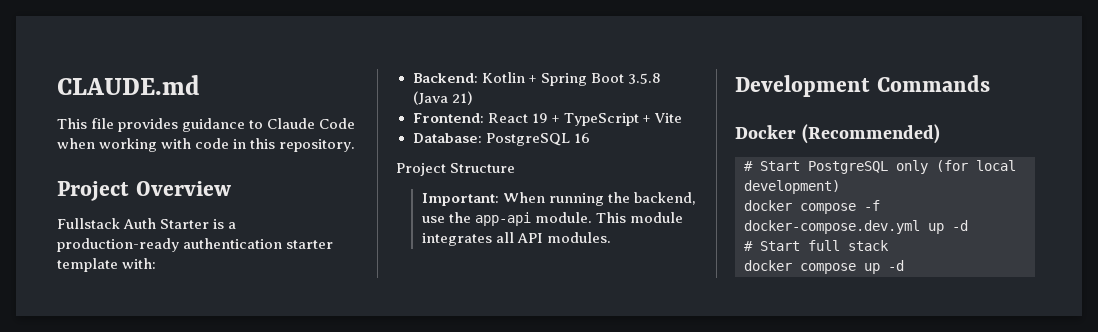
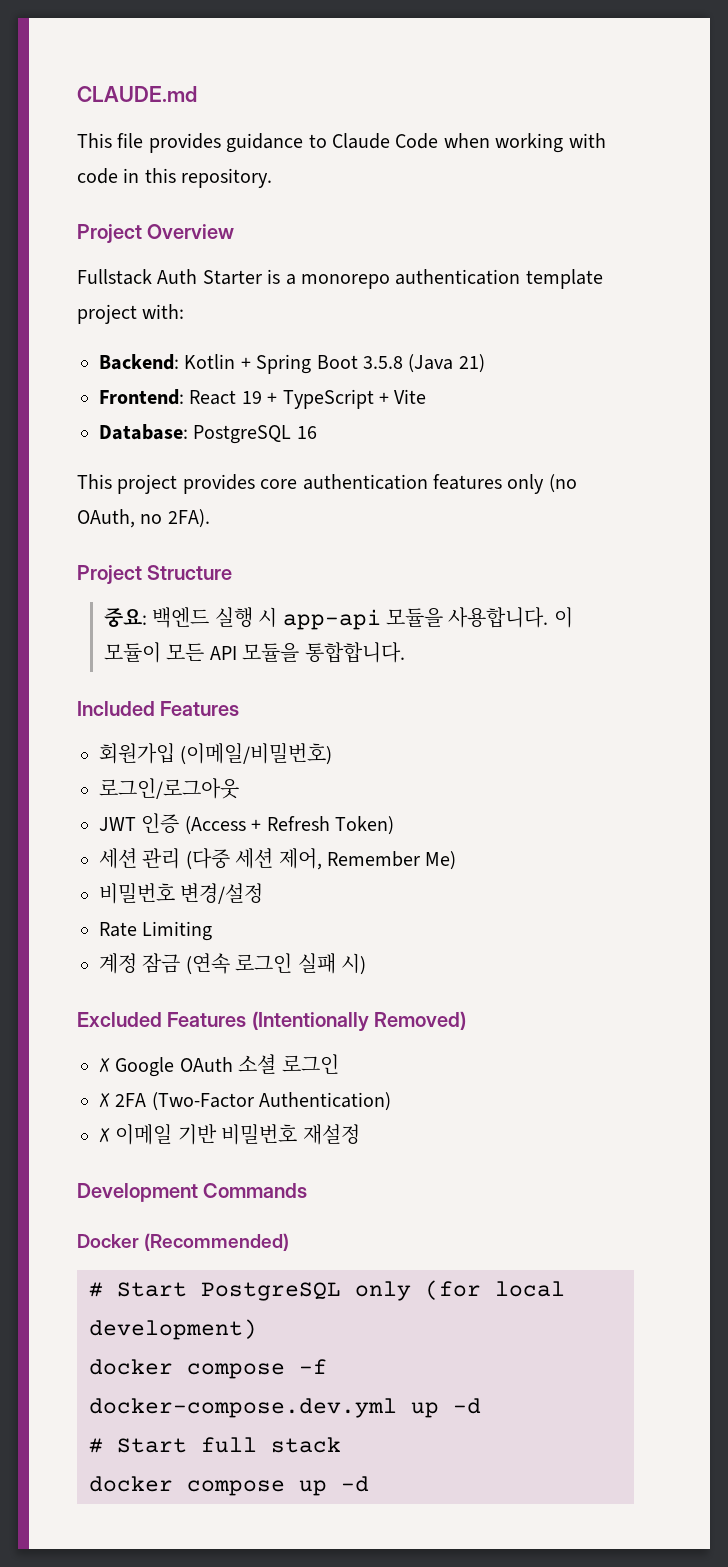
- Fullstack Auth Starter is a production-ready authentication starter template with:
+ Fullstack Auth Starter is a monorepo authentication template project with:
+ This project provides core authentication features only (no OAuth, no 2FA).
  Project Structure
- Important: When running the backend, use the app-api module. This module integrates all API modules.
+ 중요: 백엔드 실행 시 app-api 모듈을 사용합니다. 이 모듈이 모든 API 모듈을 통합합니다.
+ Included Features
+ 회원가입 (이메일/비밀번호)
+ 로그인/로그아웃
+ JWT 인증 (Access + Refresh Token)
+ 세션 관리 (다중 세션 제어, Remember Me)
+ 비밀번호 변경/설정
+ Rate Limiting
+ 계정 잠금 (연속 로그인 실패 시)
+ Excluded Features (Intentionally Removed)
+ ✗ Google OAuth 소셜 로그인
+ ✗ 2FA (Two-Factor Authentication)
+ ✗ 이메일 기반 비밀번호 재설정

